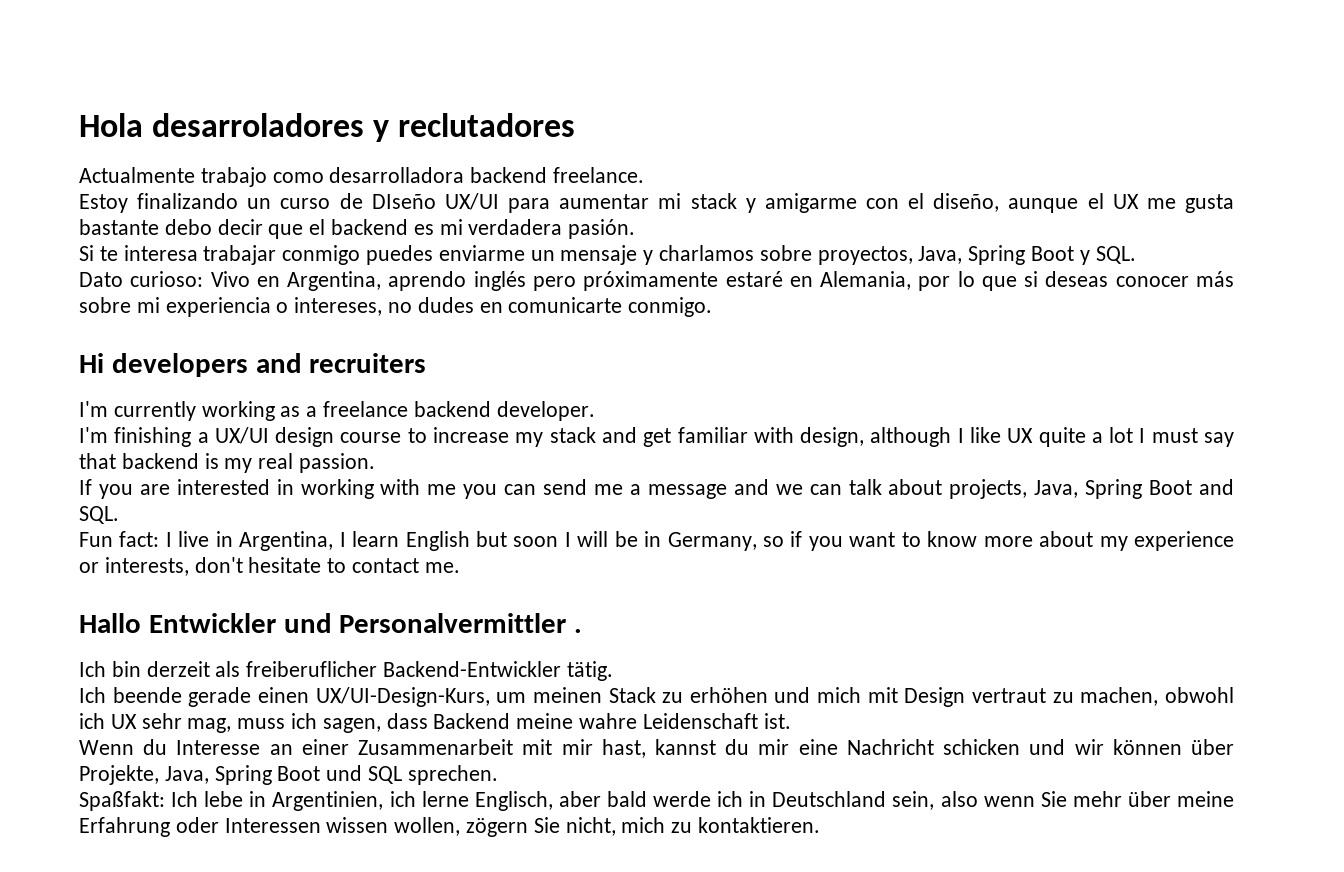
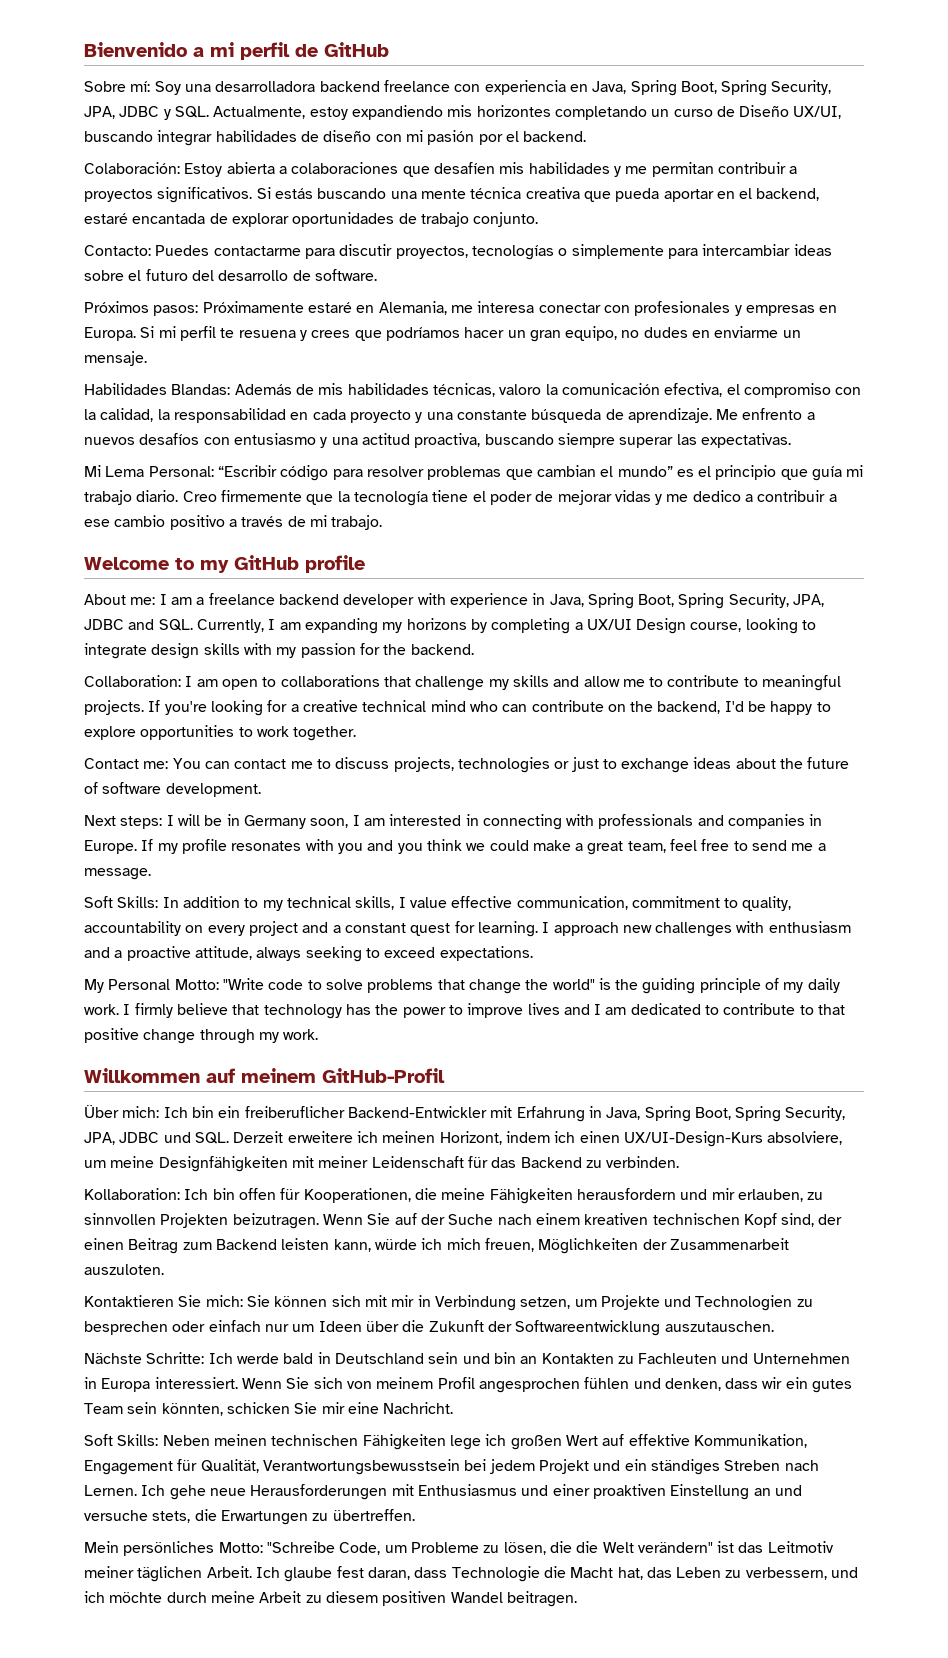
- Hola desarroladores y reclutadores
- Actualmente trabajo como desarrolladora backend freelance.
- Estoy finalizando un curso de DIseño UX/UI para aumentar mi stack y amigarme con el diseño, aunque el UX me gusta bastante debo decir que el backend es mi verdadera pasión.
- Si te interesa trabajar conmigo puedes enviarme un mensaje y charlamos sobre proyectos, Java, Spring Boot y SQL.
- Dato curioso: Vivo en Argentina, aprendo inglés pero próximamente estaré en Alemania, por lo que si deseas conocer más sobre mi experiencia o intereses, no dudes en comunicarte conmigo.
- Hi developers and recruiters
- I'm currently working as a freelance backend developer.
- I'm finishing a UX/UI design course to increase my stack and get familiar with design, although I like UX quite a lot I must say that backend is my real passion.
- If you are interested in working with me you can send me a message and we can talk about projects, Java, Spring Boot and SQL.
- Fun fact: I live in Argentina, I learn English but soon I will be in Germany, so if you want to know more about my experience or interests, don't hesitate to contact me.
- Hallo Entwickler und Personalvermittler .
- Ich bin derzeit als freiberuflicher Backend-Entwickler tätig.
- Ich beende gerade einen UX/UI-Design-Kurs, um meinen Stack zu erhöhen und mich mit Design vertraut zu machen, obwohl ich UX sehr mag, muss ich sagen, dass Backend meine wahre Leidenschaft ist.
- Wenn du Interesse an einer Zusammenarbeit mit mir hast, kannst du mir eine Nachricht schicken und wir können über Projekte, Java, Spring Boot und SQL sprechen.
- Spaßfakt: Ich lebe in Argentinien, ich lerne Englisch, aber bald werde ich in Deutschland sein, also wenn Sie mehr über meine Erfahrung oder Interessen wissen wollen, zögern Sie nicht, mich zu kontaktieren.
+ Bienvenido a mi perfil de GitHub
+ Sobre mí: Soy una desarrolladora backend freelance con experiencia en Java, Spring Boot, Spring Security, JPA, JDBC y SQL. Actualmente, estoy expandiendo mis horizontes completando un curso de Diseño UX/UI, buscando integrar habilidades de diseño con mi pasión por el backend.
+ Colaboración: Estoy abierta a colaboraciones que desafíen mis habilidades y me permitan contribuir a proyectos significativos. Si estás buscando una mente técnica creativa que pueda aportar en el backend, estaré encantada de explorar oportunidades de trabajo conjunto.
+ Contacto: Puedes contactarme para discutir proyectos, tecnologías o simplemente para intercambiar ideas sobre el futuro del desarrollo de software.
+ Próximos pasos: Próximamente estaré en Alemania, me interesa conectar con profesionales y empresas en Europa. Si mi perfil te resuena y crees que podríamos hacer un gran equipo, no dudes en enviarme un mensaje.
+ Habilidades Blandas: Además de mis habilidades técnicas, valoro la comunicación efectiva, el compromiso con la calidad, la responsabilidad en cada proyecto y una constante búsqueda de aprendizaje. Me enfrento a nuevos desafíos con entusiasmo y una actitud proactiva, buscando siempre superar las expectativas.
+ Mi Lema Personal: “Escribir código para resolver problemas que cambian el mundo” es el principio que guía mi trabajo diario. Creo firmemente que la tecnología tiene el poder de mejorar vidas y me dedico a contribuir a ese cambio positivo a través de mi trabajo.
+ Welcome to my GitHub profile
+ About me: I am a freelance backend developer with experience in Java, Spring Boot, Spring Security, JPA, JDBC and SQL. Currently, I am expanding my horizons by completing a UX/UI Design course, looking to integrate design skills with my passion for the backend.
+ Collaboration: I am open to collaborations that challenge my skills and allow me to contribute to meaningful projects. If you're looking for a creative technical mind who can contribute on the backend, I'd be happy to explore opportunities to work together.
+ Contact me: You can contact me to discuss projects, technologies or just to exchange ideas about the future of software development.
+ Next steps: I will be in Germany soon, I am interested in connecting with professionals and companies in Europe. If my profile resonates with you and you think we could make a great team, feel free to send me a message.
+ Soft Skills: In addition to my technical skills, I value effective communication, commitment to quality, accountability on every project and a constant quest for learning. I approach new challenges with enthusiasm and a proactive attitude, always seeking to exceed expectations.
+ My Personal Motto: "Write code to solve problems that change the world" is the guiding principle of my daily work. I firmly believe that technology has the power to improve lives and I am dedicated to contribute to that positive change through my work.
+ Willkommen auf meinem GitHub-Profil
+ Über mich: Ich bin ein freiberuflicher Backend-Entwickler mit Erfahrung in Java, Spring Boot, Spring Security, JPA, JDBC und SQL. Derzeit erweitere ich meinen Horizont, indem ich einen UX/UI-Design-Kurs absolviere, um meine Designfähigkeiten mit meiner Leidenschaft für das Backend zu verbinden.
+ Kollaboration: Ich bin offen für Kooperationen, die meine Fähigkeiten herausfordern und mir erlauben, zu sinnvollen Projekten beizutragen. Wenn Sie auf der Suche nach einem kreativen technischen Kopf sind, der einen Beitrag zum Backend leisten kann, würde ich mich freuen, Möglichkeiten der Zusammenarbeit auszuloten.
+ Kontaktieren Sie mich: Sie können sich mit mir in Verbindung setzen, um Projekte und Technologien zu besprechen oder einfach nur um Ideen über die Zukunft der Softwareentwicklung auszutauschen.
+ Nächste Schritte: Ich werde bald in Deutschland sein und bin an Kontakten zu Fachleuten und Unternehmen in Europa interessiert. Wenn Sie sich von meinem Profil angesprochen fühlen und denken, dass wir ein gutes Team sein könnten, schicken Sie mir eine Nachricht.
+ Soft Skills: Neben meinen technischen Fähigkeiten lege ich großen Wert auf effektive Kommunikation, Engagement für Qualität, Verantwortungsbewusstsein bei jedem Projekt und ein ständiges Streben nach Lernen. Ich gehe neue Herausforderungen mit Enthusiasmus und einer proaktiven Einstellung an und versuche stets, die Erwartungen zu übertreffen.
+ Mein persönliches Motto: "Schreibe Code, um Probleme zu lösen, die die Welt verändern" ist das Leitmotiv meiner täglichen Arbeit. Ich glaube fest daran, dass Technologie die Macht hat, das Leben zu verbessern, und ich möchte durch meine Arbeit zu diesem positiven Wandel beitragen.

